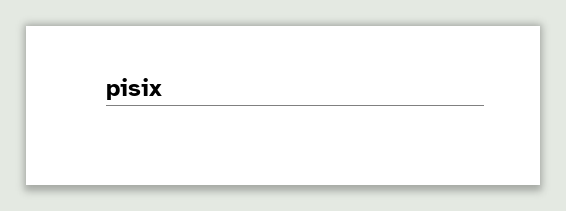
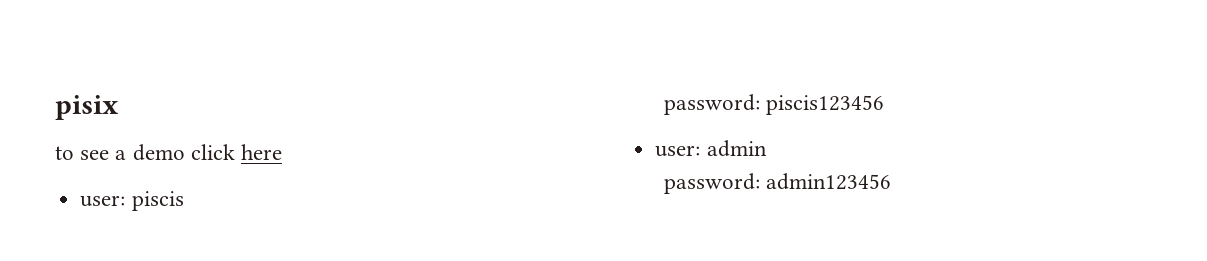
+ to see a demo click here
+ user: piscis
+ password: piscis123456
+ user: admin
+ password: admin123456

